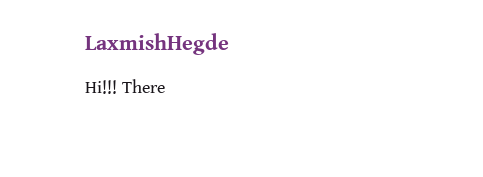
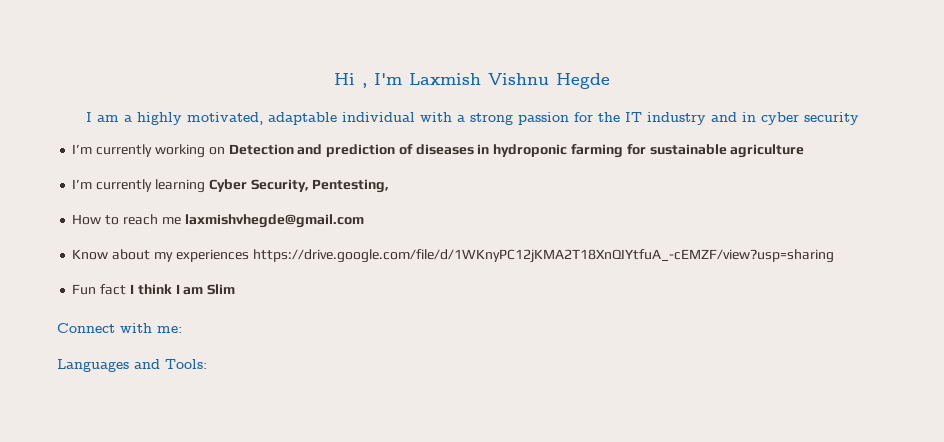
- LaxmishHegde
- Hi!!! There
+ Hi , I'm Laxmish Vishnu Hegde
+ I am a highly motivated, adaptable individual with a strong passion for the IT industry and in cyber security
+ I’m currently working on Detection and prediction of diseases in hydroponic farming for sustainable agriculture
+ I’m currently learning Cyber Security, Pentesting,
+ How to reach me laxmishvhegde@gmail.com
+ Know about my experiences https://drive.google.com/file/d/1WKnyPC12jKMA2T18XnQIYtfuA_-cEMZF/view?usp=sharing
+ Fun fact I think I am Slim
+ Connect with me:
+ Languages and Tools:

